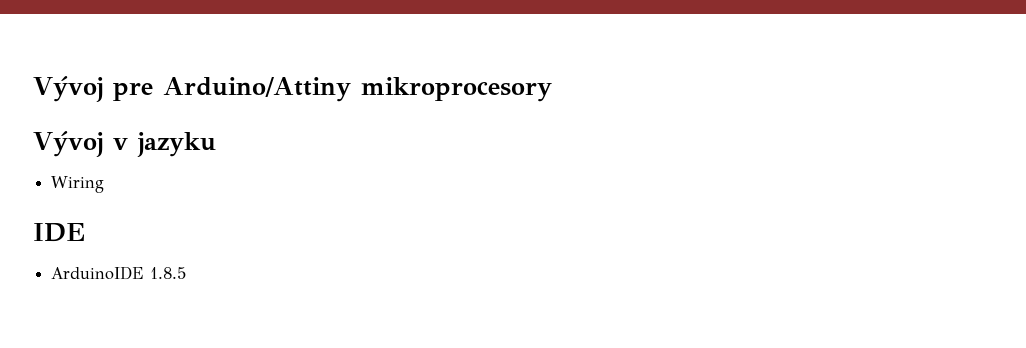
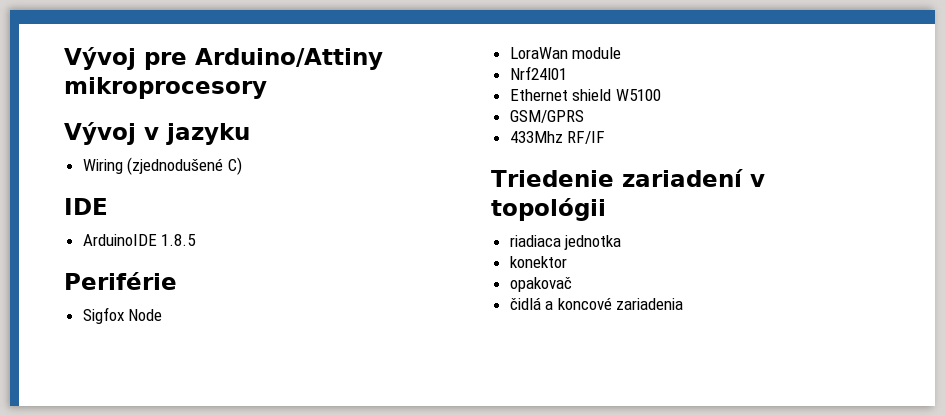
- Wiring
+ Wiring (zjednodušené C)
+ Periférie
+ Sigfox Node
+ LoraWan module
+ Nrf24l01
+ Ethernet shield W5100
+ GSM/GPRS
+ 433Mhz RF/IF
+ Triedenie zariadení v topológii
+ riadiaca jednotka
+ konektor
+ opakovač
+ čidlá a koncové zariadenia

